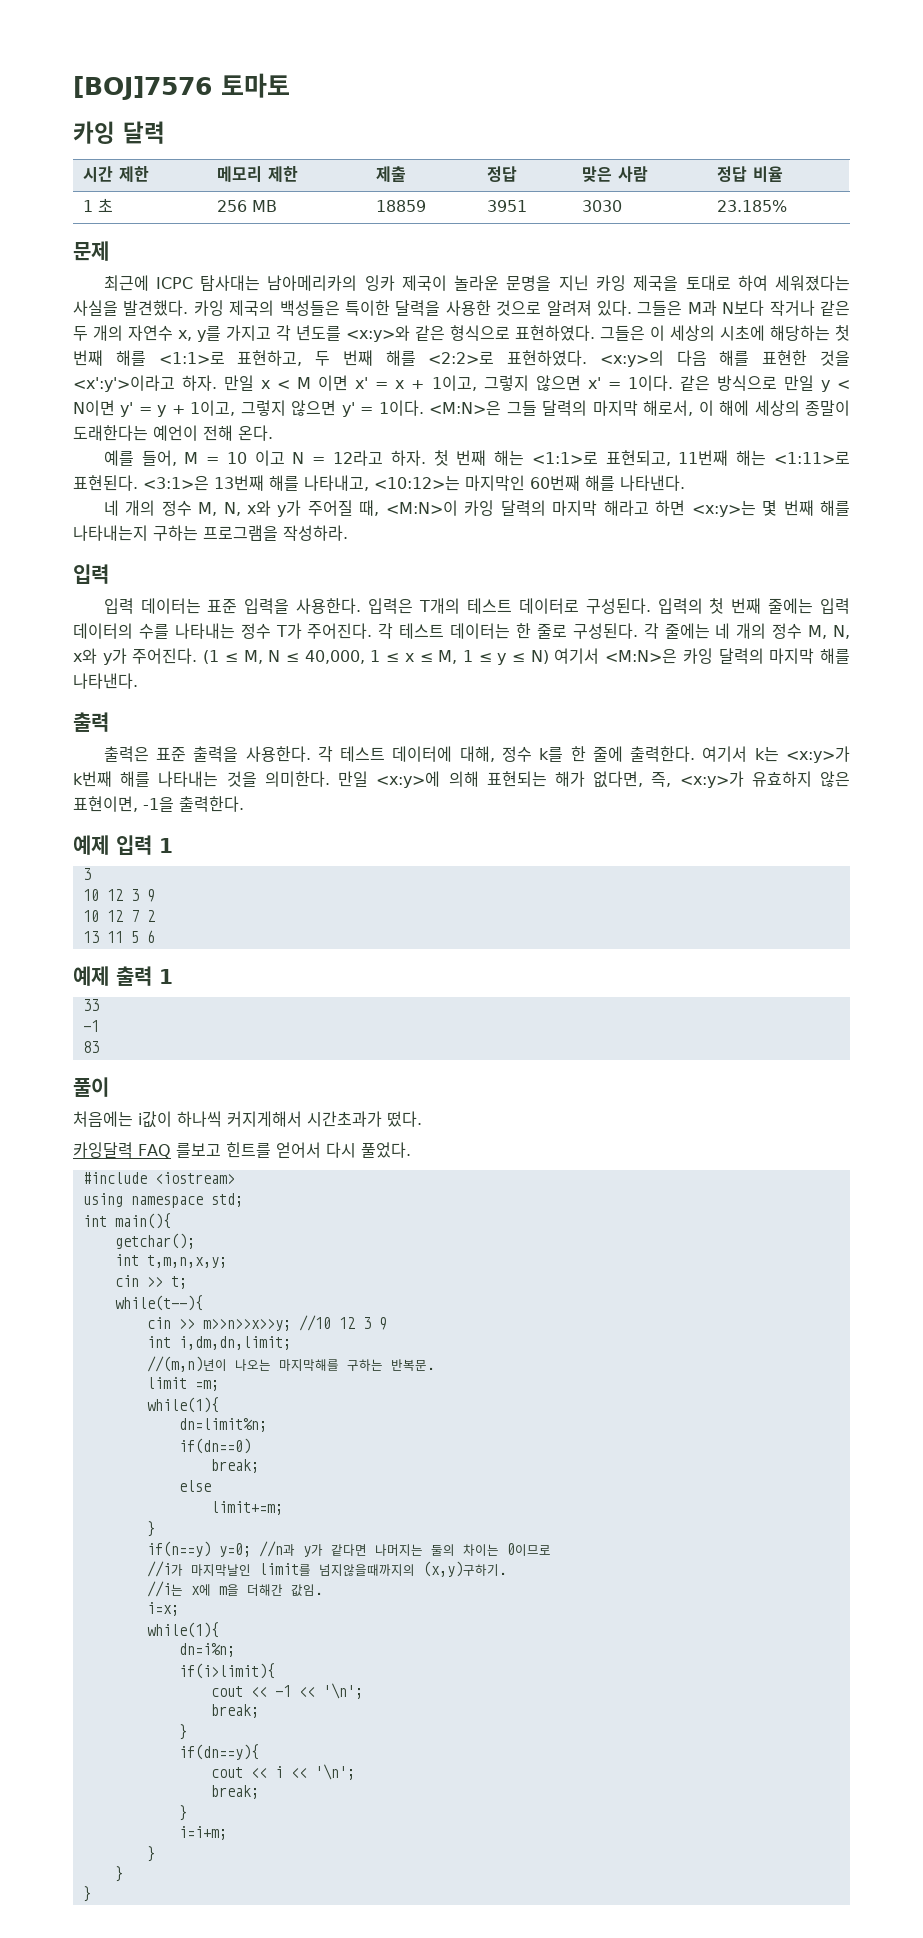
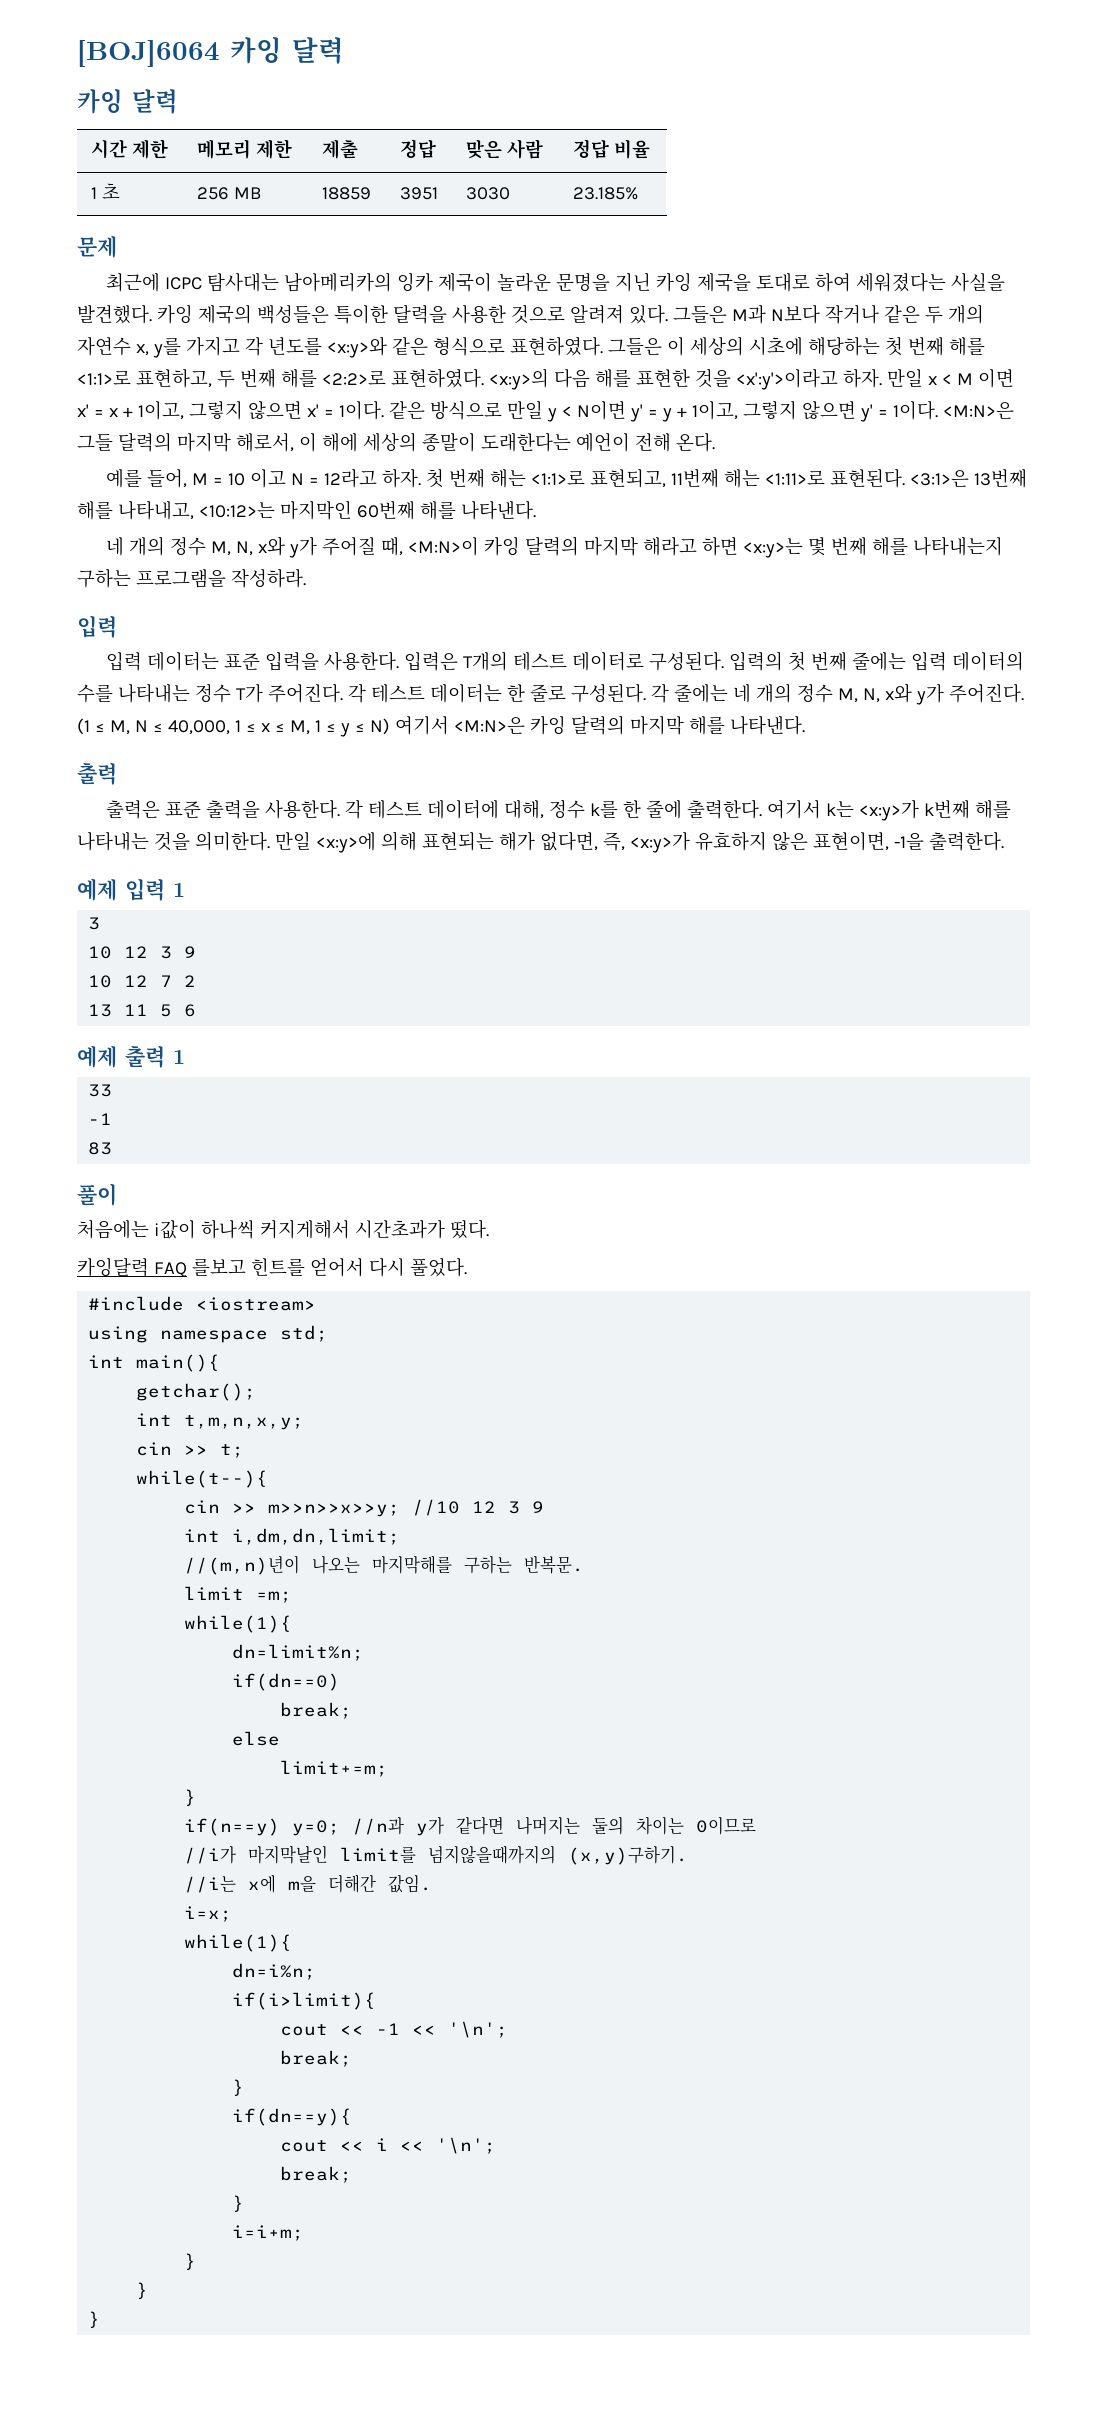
- [BOJ]7576 토마토
+ [BOJ]6064 카잉 달력

